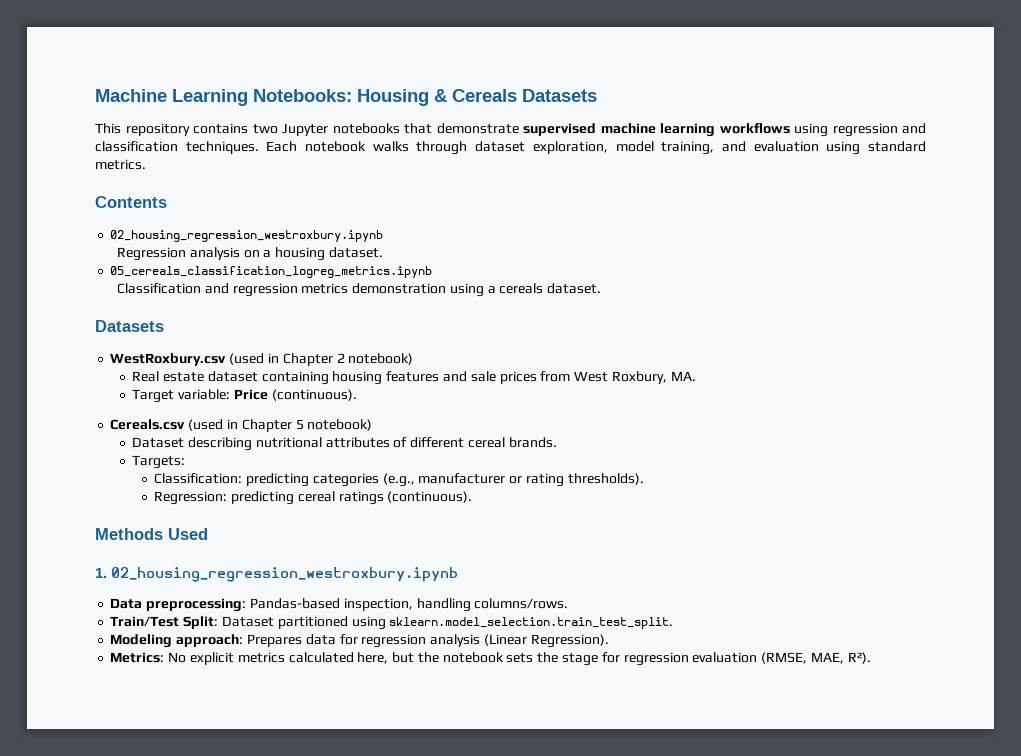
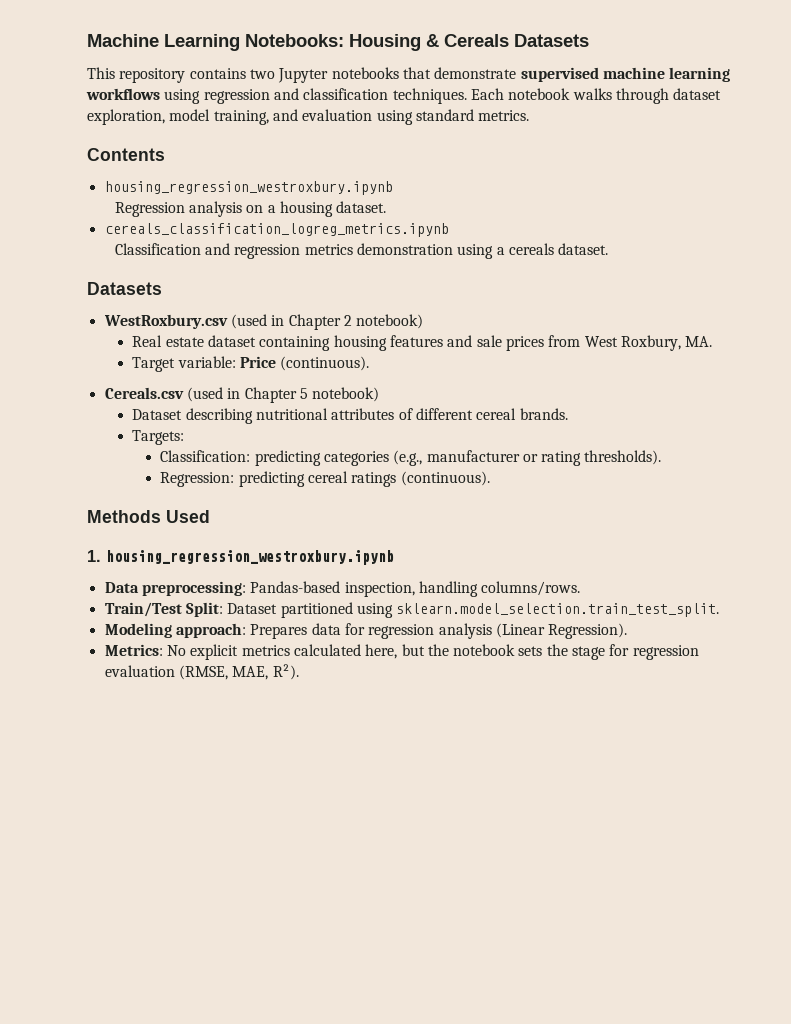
  Contents
- 02_housing_regression_westroxbury.ipynb
+ housing_regression_westroxbury.ipynb
- 05_cereals_classification_logreg_metrics.ipynb
+ cereals_classification_logreg_metrics.ipynb
- 1. 02_housing_regression_westroxbury.ipynb
+ 1. housing_regression_westroxbury.ipynb

